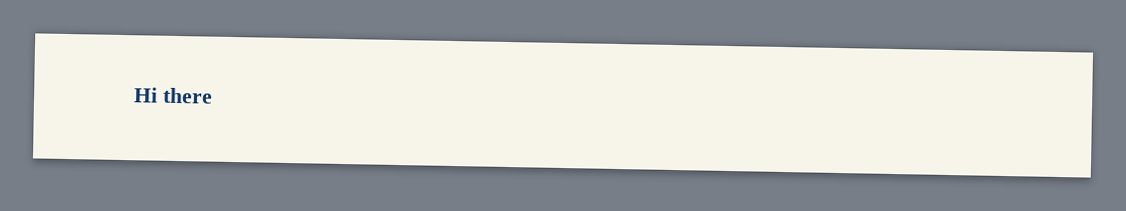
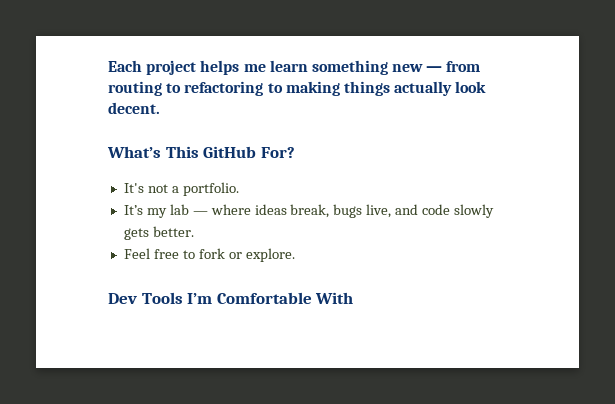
- Hi there
+ Each project helps me learn something new — from routing to refactoring to making things actually look decent.
+ What’s This GitHub For?
+ It's not a portfolio.
+ It’s my lab — where ideas break, bugs live, and code slowly gets better.
+ Feel free to fork or explore.
+ Dev Tools I’m Comfortable With

